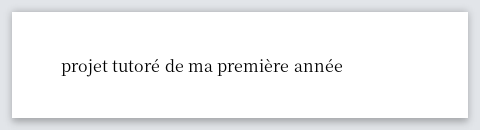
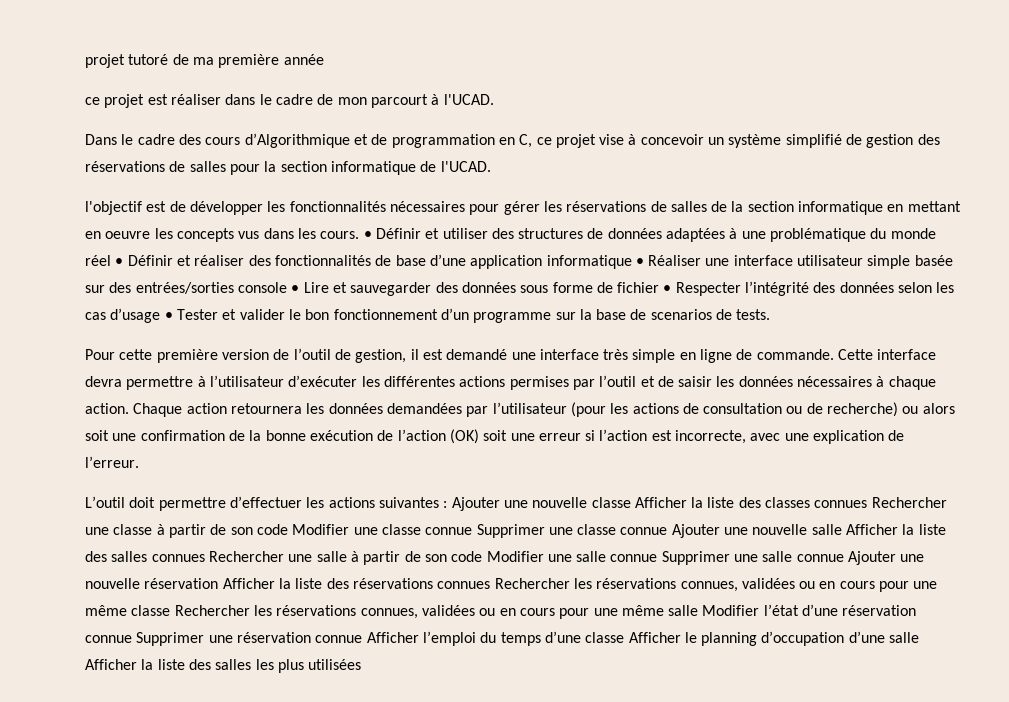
+ ce projet est réaliser dans le cadre de mon parcourt à l'UCAD.
+ Dans le cadre des cours d’Algorithmique et de programmation en C, ce projet vise à concevoir un système simplifié de gestion des réservations de salles pour la section informatique de l'UCAD.
+ l'objectif est de développer les fonctionnalités nécessaires pour gérer les réservations de salles de la section informatique en mettant en oeuvre les concepts vus dans les cours. • Définir et utiliser des structures de données adaptées à une problématique du monde réel • Définir et réaliser des fonctionnalités de base d’une application informatique • Réaliser une interface utilisateur simple basée sur des entrées/sorties console • Lire et sauvegarder des données sous forme de fichier • Respecter l’intégrité des données selon les cas d’usage • Tester et valider le bon fonctionnement d’un programme sur la base de scenarios de tests.
+ Pour cette première version de l’outil de gestion, il est demandé une interface très simple en ligne de commande. Cette interface devra permettre à l’utilisateur d’exécuter les différentes actions permises par l’outil et de saisir les données nécessaires à chaque action. Chaque action retournera les données demandées par l’utilisateur (pour les actions de consultation ou de recherche) ou alors soit une confirmation de la bonne exécution de l’action (OK) soit une erreur si l’action est incorrecte, avec une explication de l’erreur.
+ L’outil doit permettre d’effectuer les actions suivantes : Ajouter une nouvelle classe Afficher la liste des classes connues Rechercher une classe à partir de son code Modifier une classe connue Supprimer une classe connue Ajouter une nouvelle salle Afficher la liste des salles connues Rechercher une salle à partir de son code Modifier une salle connue Supprimer une salle connue Ajouter une nouvelle réservation Afficher la liste des réservations connues Rechercher les réservations connues, validées ou en cours pour une même classe Rechercher les réservations connues, validées ou en cours pour une même salle Modifier l’état d’une réservation connue Supprimer une réservation connue Afficher l’emploi du temps d’une classe Afficher le planning d’occupation d’une salle Afficher la liste des salles les plus utilisées

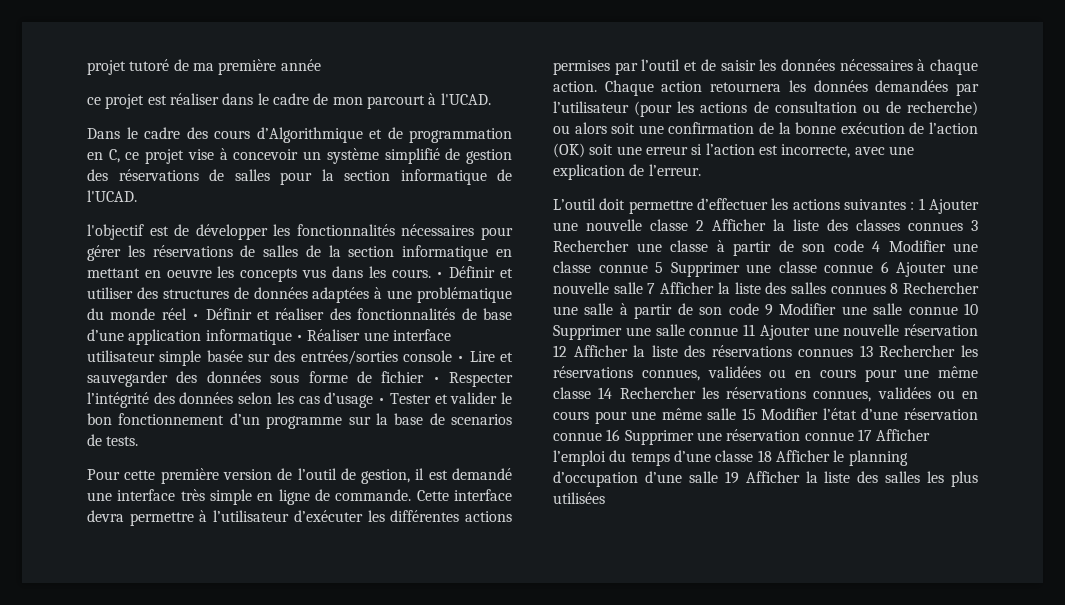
- Ajouter une nouvelle classe Afficher la liste des classes connues Rechercher une classe à partir de son code Modifier une classe connue Supprimer une classe connue Ajouter une nouvelle salle Afficher la liste des salles connues Rechercher une salle à partir de son code Modifier une salle connue Supprimer une salle connue Ajouter une nouvelle réservation Afficher la liste des réservations connues Rechercher les réservations connues, validées ou en cours pour une même classe Rechercher les réservations connues, validées ou en cours pour une même salle Modifier l’état d’une réservation connue Supprimer une réservation connue Afficher l’emploi du temps d’une classe Afficher le planning d’occupation d’une salle Afficher la liste des salles les plus utilisées
+ 1 Ajouter une nouvelle classe 2 Afficher la liste des classes connues 3 Rechercher une classe à partir de son code 4 Modifier une classe connue 5 Supprimer une classe connue 6 Ajouter une nouvelle salle 7 Afficher la liste des salles connues 8 Rechercher une salle à partir de son code 9 Modifier une salle connue 10 Supprimer une salle connue 11 Ajouter une nouvelle réservation 12 Afficher la liste des réservations connues 13 Rechercher les réservations connues, validées ou en cours pour une même classe 14 Rechercher les réservations connues, validées ou en cours pour une même salle 15 Modifier l’état d’une réservation connue 16 Supprimer une réservation connue 17 Afficher l’emploi du temps d’une classe 18 Afficher le planning d’occupation d’une salle 19 Afficher la liste des salles les plus utilisées

